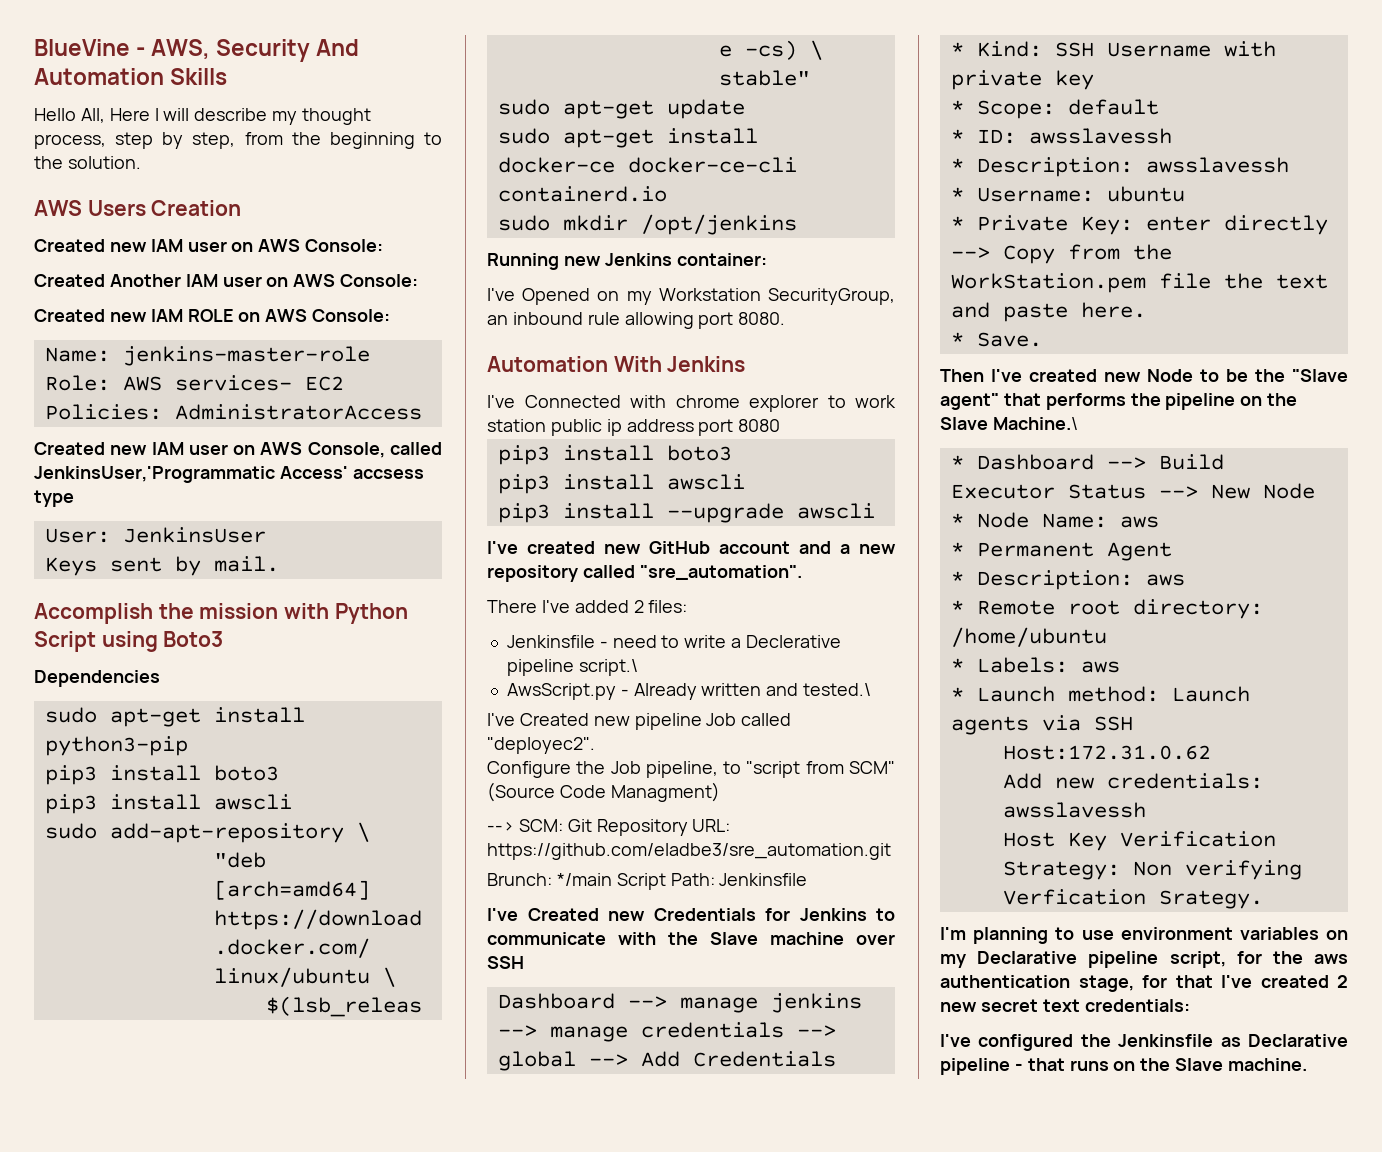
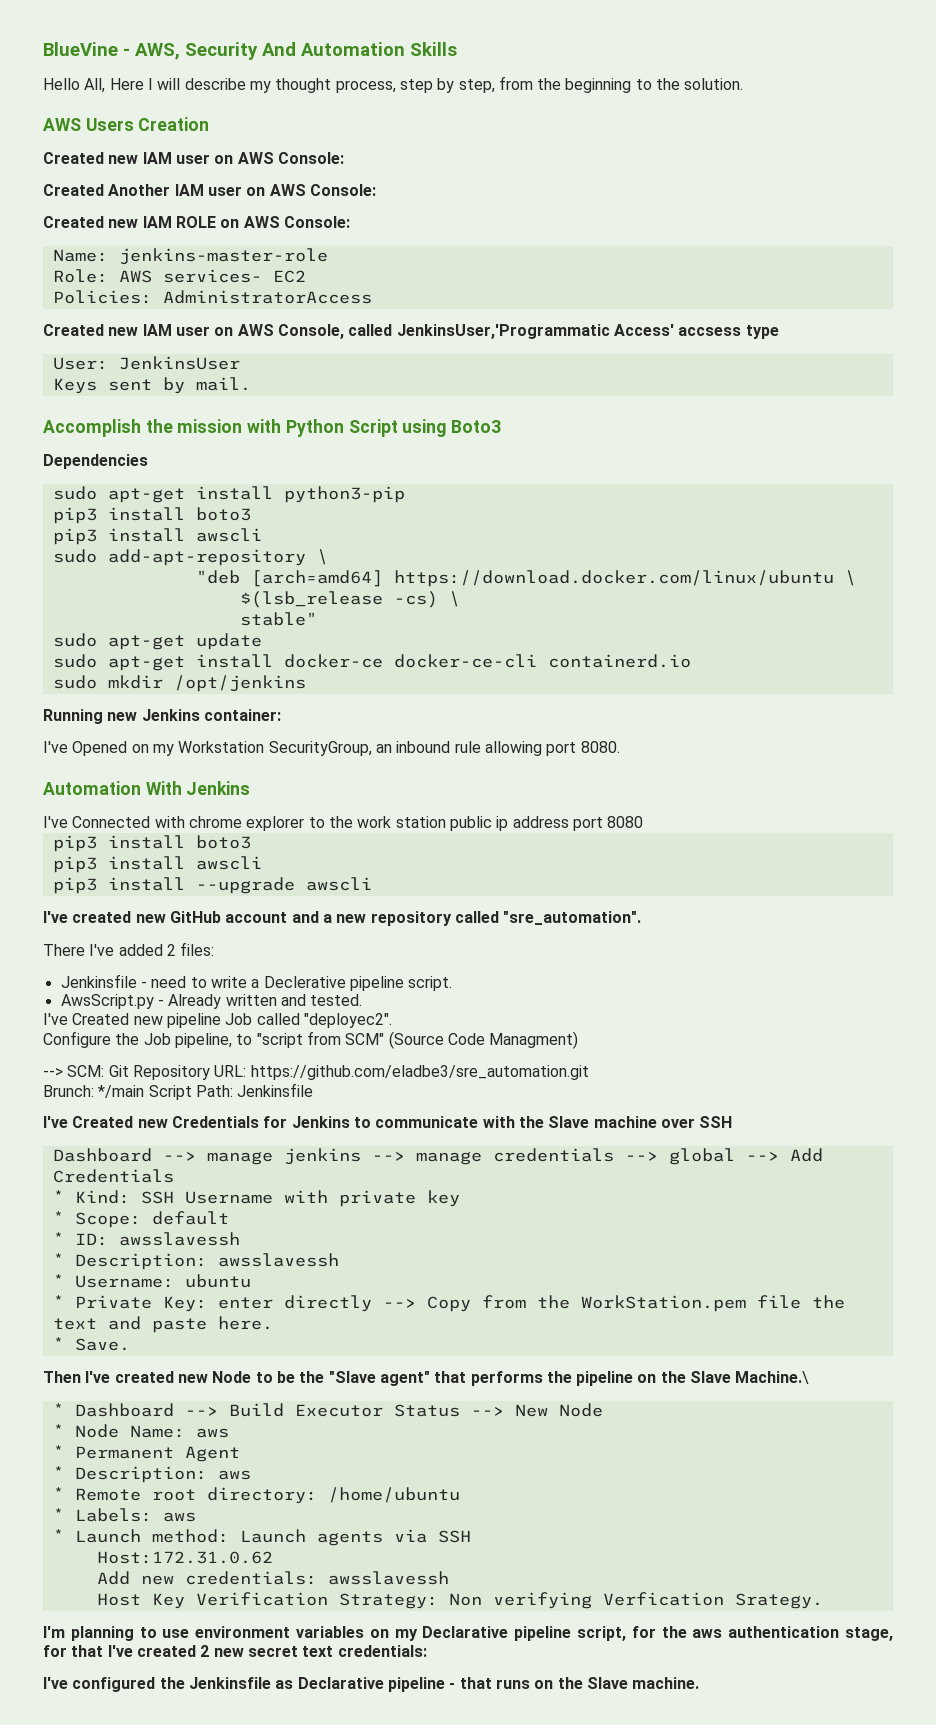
- I've Connected with chrome explorer to work station public ip address port 8080
+ I've Connected with chrome explorer to the work station public ip address port 8080
- Jenkinsfile - need to write a Declerative pipeline script.\
+ Jenkinsfile - need to write a Declerative pipeline script.
- AwsScript.py - Already written and tested.\
+ AwsScript.py - Already written and tested.

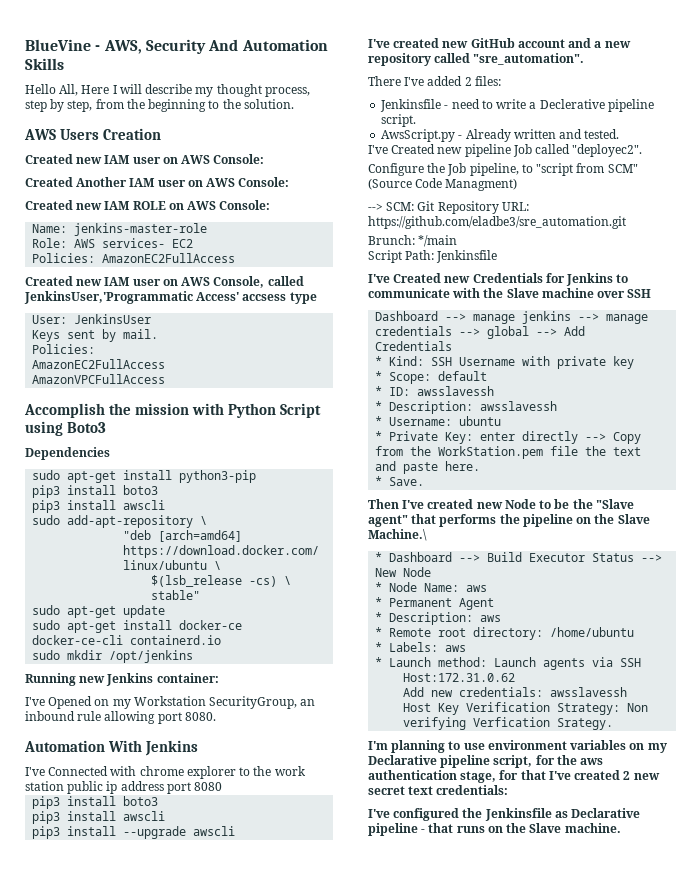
- Policies: AdministratorAccess
+ Policies: AmazonEC2FullAccess
  Keys sent by mail.
+ Policies:
+ AmazonEC2FullAccess
+ AmazonVPCFullAccess
- Brunch: */main Script Path: Jenkinsfile
+ Brunch: */main
+ Script Path: Jenkinsfile

